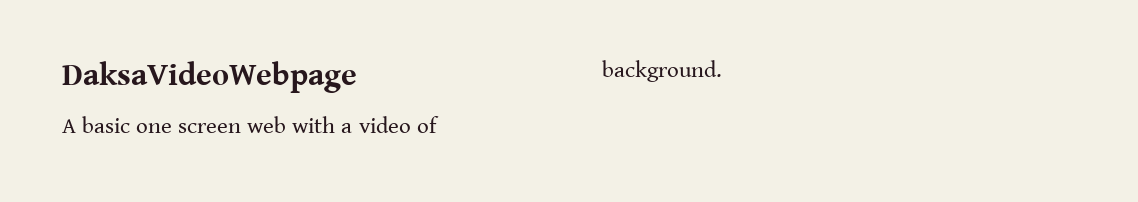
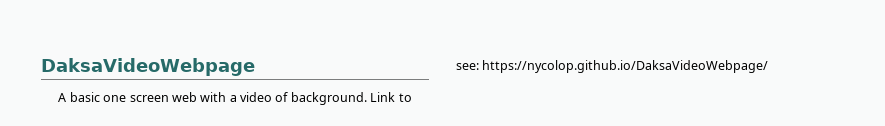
+ Link to see: https://nycolop.github.io/DaksaVideoWebpage/

